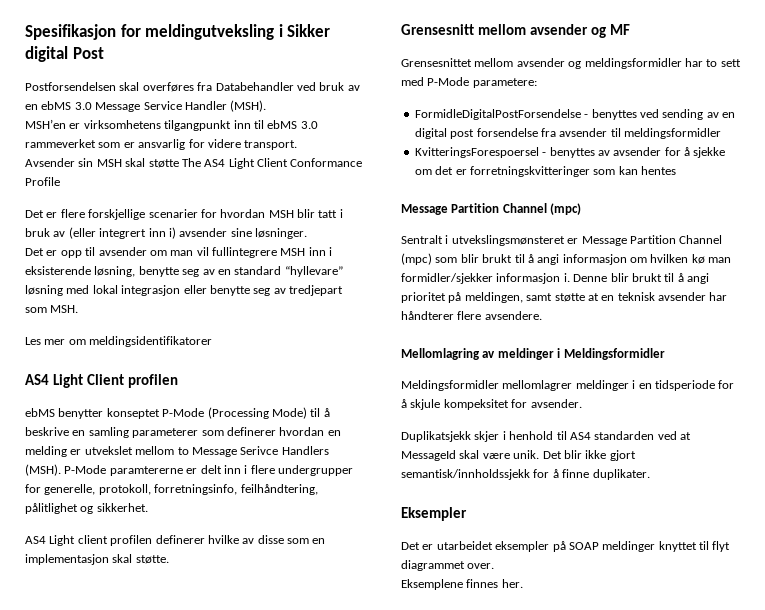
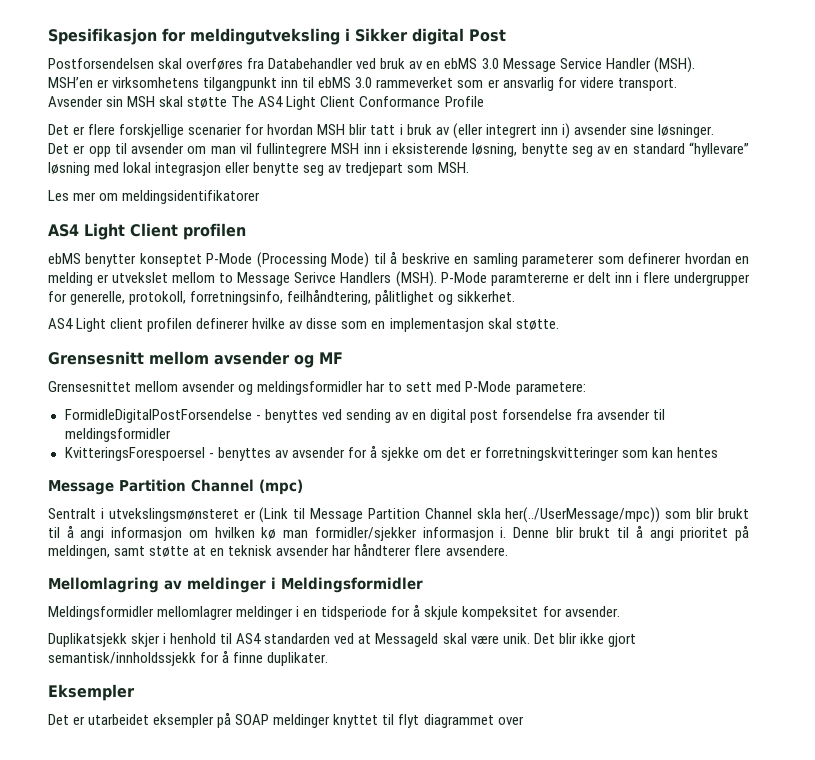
- Sentralt i utvekslingsmønsteret er Message Partition Channel (mpc) som blir brukt til å angi informasjon om hvilken kø man formidler/sjekker informasjon i.
+ Sentralt i utvekslingsmønsteret er (Link til Message Partition Channel skla her(../UserMessage/mpc)) som blir brukt til å angi informasjon om hvilken kø man formidler/sjekker informasjon i.
- Det er utarbeidet eksempler på SOAP meldinger knyttet til flyt diagrammet over.
- Eksemplene finnes her.
+ Det er utarbeidet eksempler på SOAP meldinger knyttet til flyt diagrammet over

